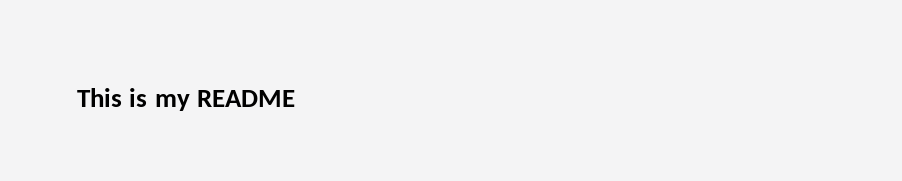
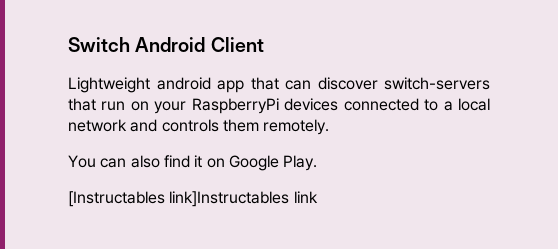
- This is my README
+ Switch Android Client
+ Lightweight android app that can discover switch-servers that run on your RaspberryPi devices connected to a local network and controls them remotely.
+ You can also find it on Google Play.
+ [Instructables link]Instructables link

